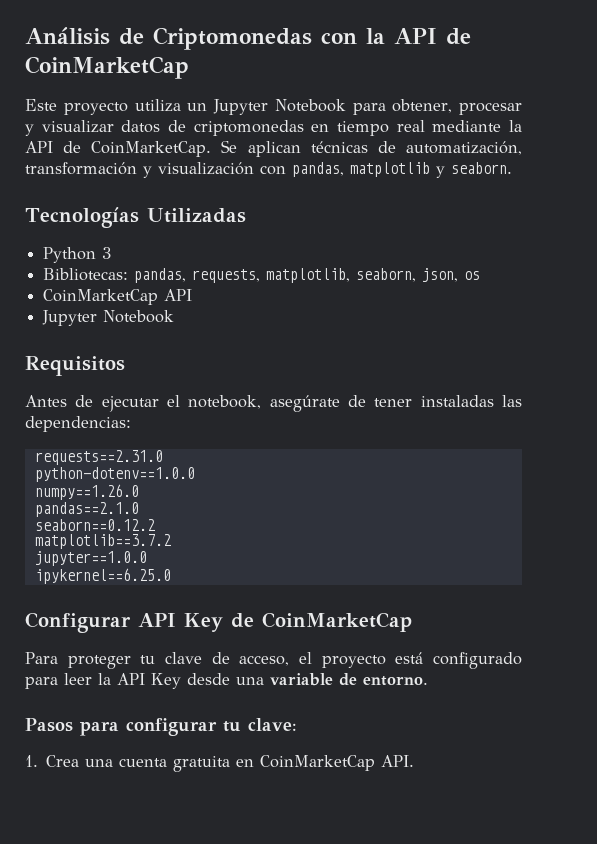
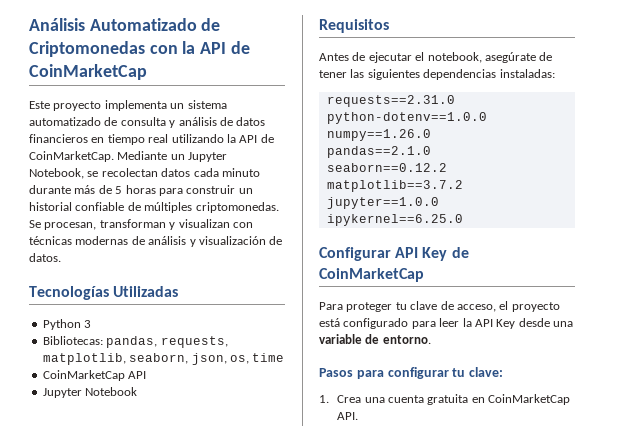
- Análisis de Criptomonedas con la API de CoinMarketCap
+ Análisis Automatizado de Criptomonedas con la API de CoinMarketCap
- Este proyecto utiliza un Jupyter Notebook para obtener, procesar y visualizar datos de criptomonedas en tiempo real mediante la API de CoinMarketCap.
+ Este proyecto implementa un sistema automatizado de consulta y análisis de datos financieros en tiempo real utilizando la API de CoinMarketCap.
- Se aplican técnicas de automatización, transformación y visualización con pandas, matplotlib y seaborn.
+ Mediante un Jupyter Notebook, se recolectan datos cada minuto durante más de 5 horas para construir un historial confiable de múltiples criptomonedas. Se procesan, transforman y visualizan con técnicas modernas de análisis y visualización de datos.
- Bibliotecas: pandas, requests, matplotlib, seaborn, json, os
+ Bibliotecas: pandas, requests, matplotlib, seaborn, json, os, time
- Antes de ejecutar el notebook, asegúrate de tener instaladas las dependencias:
+ Antes de ejecutar el notebook, asegúrate de tener las siguientes dependencias instaladas:

